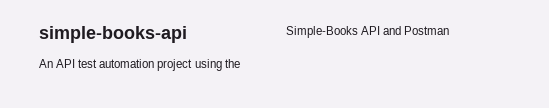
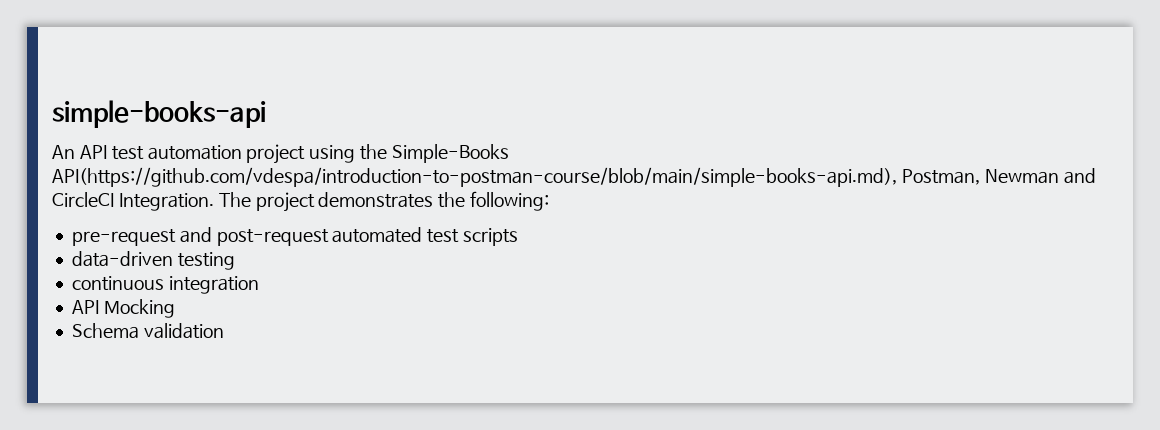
- An API test automation project using the Simple-Books API and Postman
+ An API test automation project using the Simple-Books API(https://github.com/vdespa/introduction-to-postman-course/blob/main/simple-books-api.md), Postman, Newman and CircleCI Integration. The project demonstrates the following:
+ pre-request and post-request automated test scripts
+ data-driven testing
+ continuous integration
+ API Mocking
+ Schema validation

